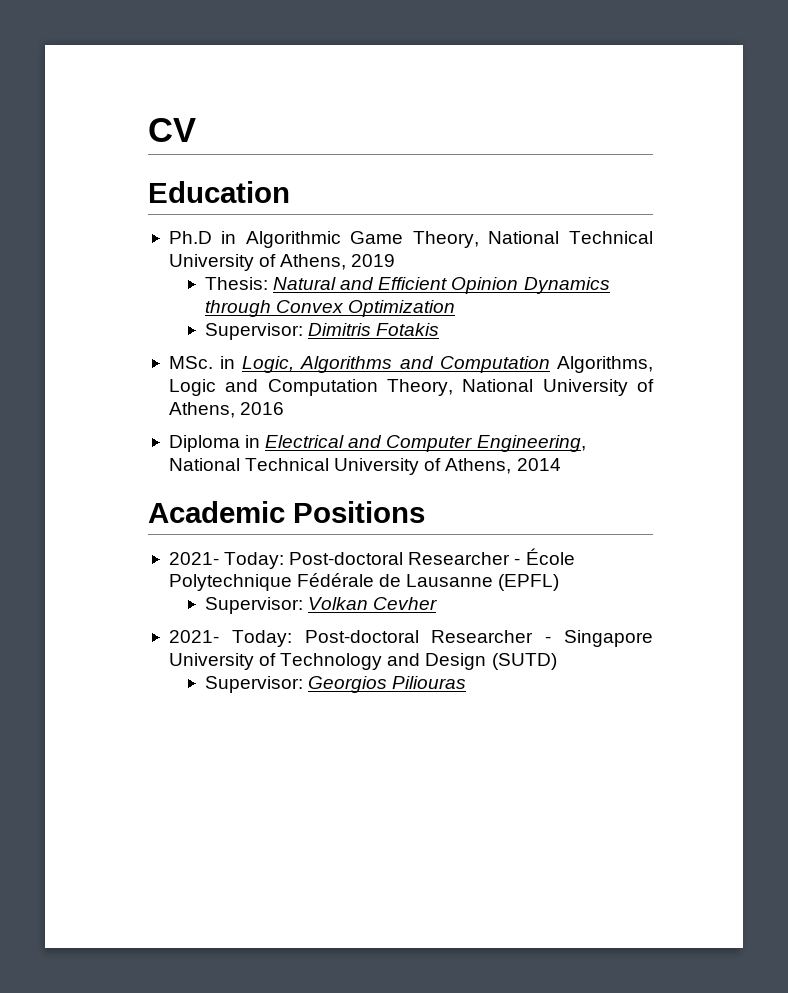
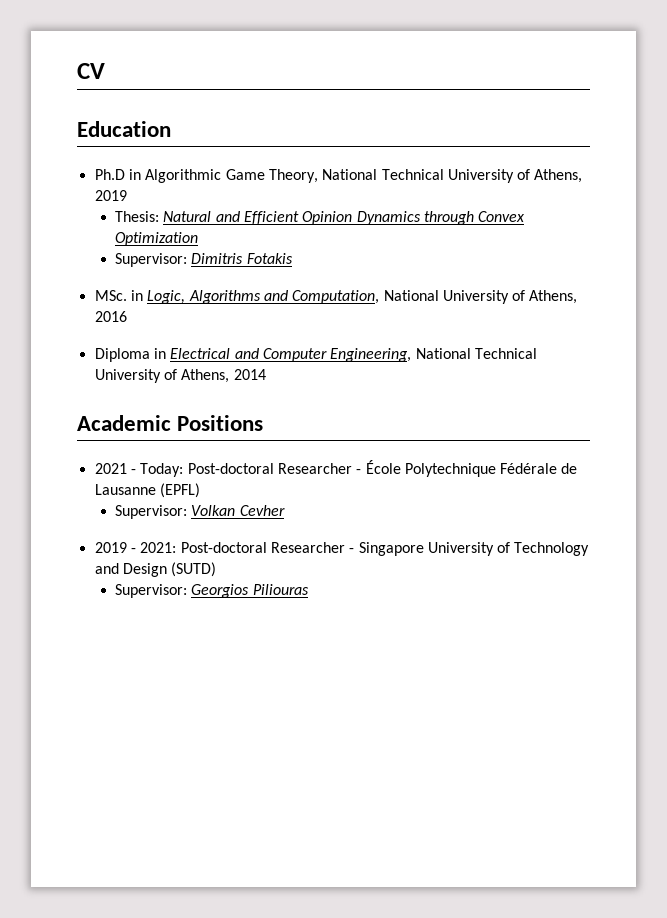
- MSc. in Logic, Algorithms and Computation Algorithms, Logic and Computation Theory, National University of Athens, 2016
+ MSc. in Logic, Algorithms and Computation, National University of Athens, 2016
- 2021- Today: Post-doctoral Researcher - École Polytechnique Fédérale de Lausanne (EPFL)
+ 2021 - Today: Post-doctoral Researcher - École Polytechnique Fédérale de Lausanne (EPFL)
- 2021- Today: Post-doctoral Researcher - Singapore University of Technology and Design (SUTD)
+ 2019 - 2021: Post-doctoral Researcher - Singapore University of Technology and Design (SUTD)

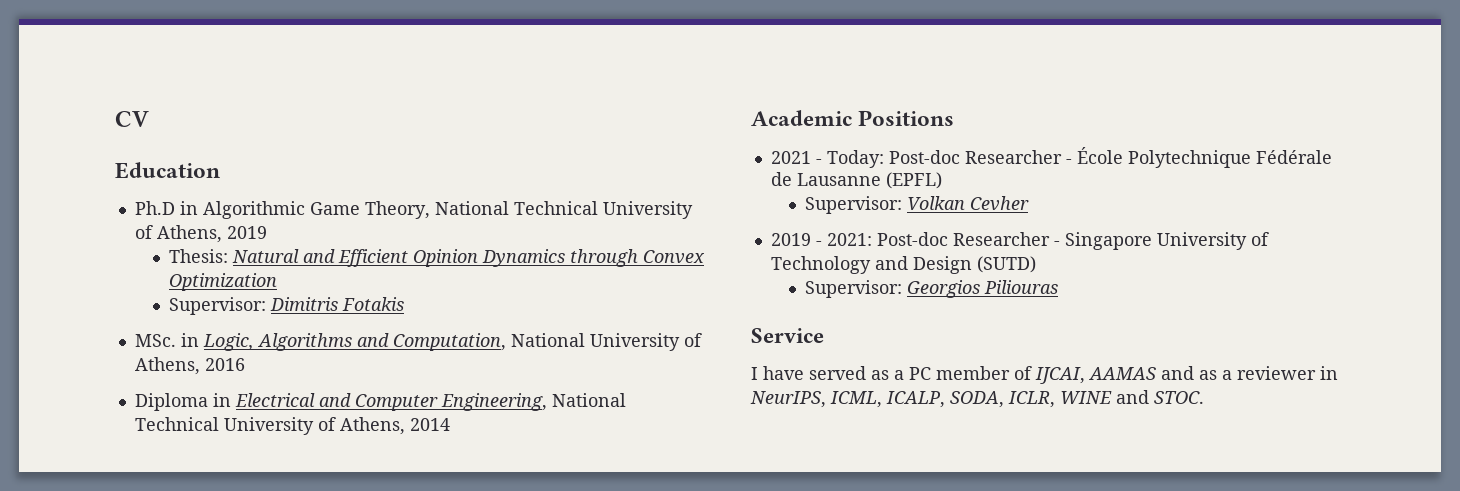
- 2021 - Today: Post-doctoral Researcher - École Polytechnique Fédérale de Lausanne (EPFL)
+ 2021 - Today: Post-doc Researcher - École Polytechnique Fédérale de Lausanne (EPFL)
- 2019 - 2021: Post-doctoral Researcher - Singapore University of Technology and Design (SUTD)
+ 2019 - 2021: Post-doc Researcher - Singapore University of Technology and Design (SUTD)
+ Service
+ I have served as a PC member of IJCAI, AAMAS and as a reviewer in NeurIPS, ICML, ICALP, SODA, ICLR, WINE and STOC.

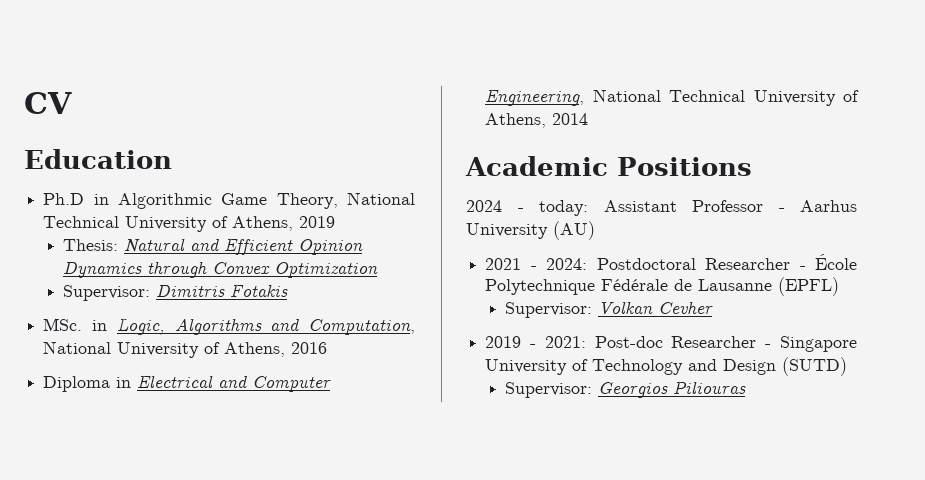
+ 2024 - today: Assistant Professor - Aarhus University (AU)
- 2021 - Today: Post-doc Researcher - École Polytechnique Fédérale de Lausanne (EPFL)
+ 2021 - 2024: Postdoctoral Researcher - École Polytechnique Fédérale de Lausanne (EPFL)
- Service
- I have served as a PC member of IJCAI, AAMAS and as a reviewer in NeurIPS, ICML, ICALP, SODA, ICLR, WINE and STOC.

